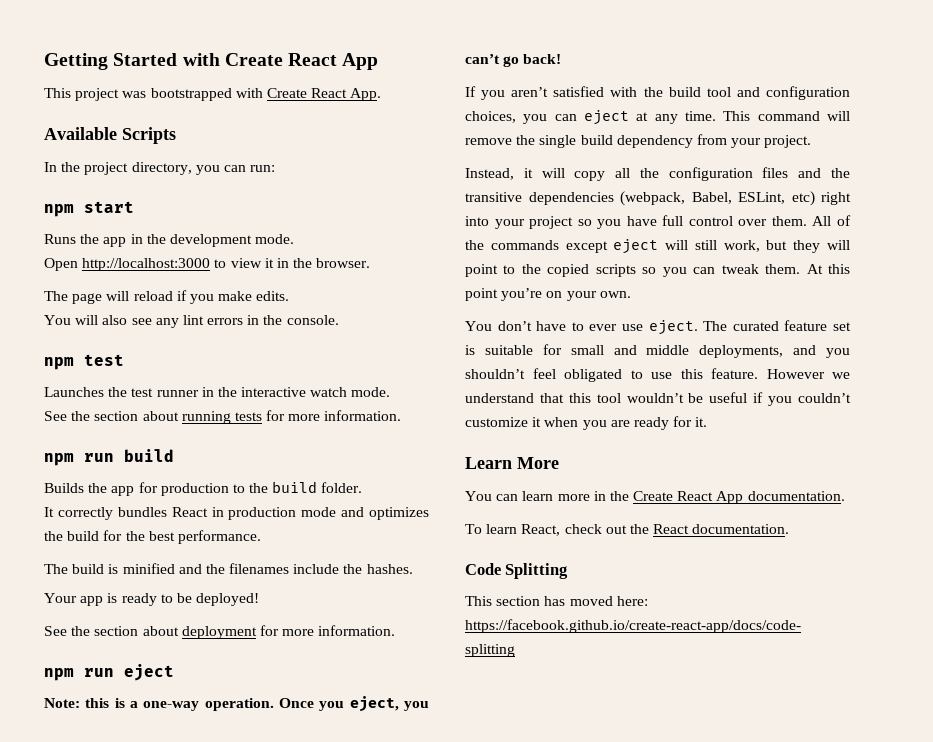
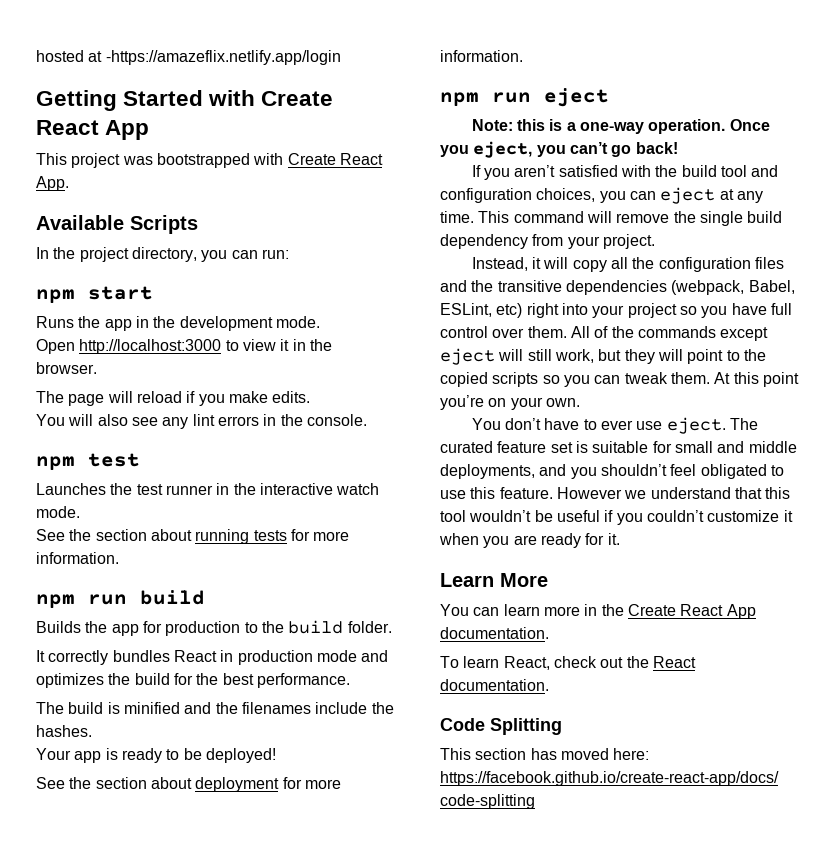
+ hosted at -https://amazeflix.netlify.app/login

